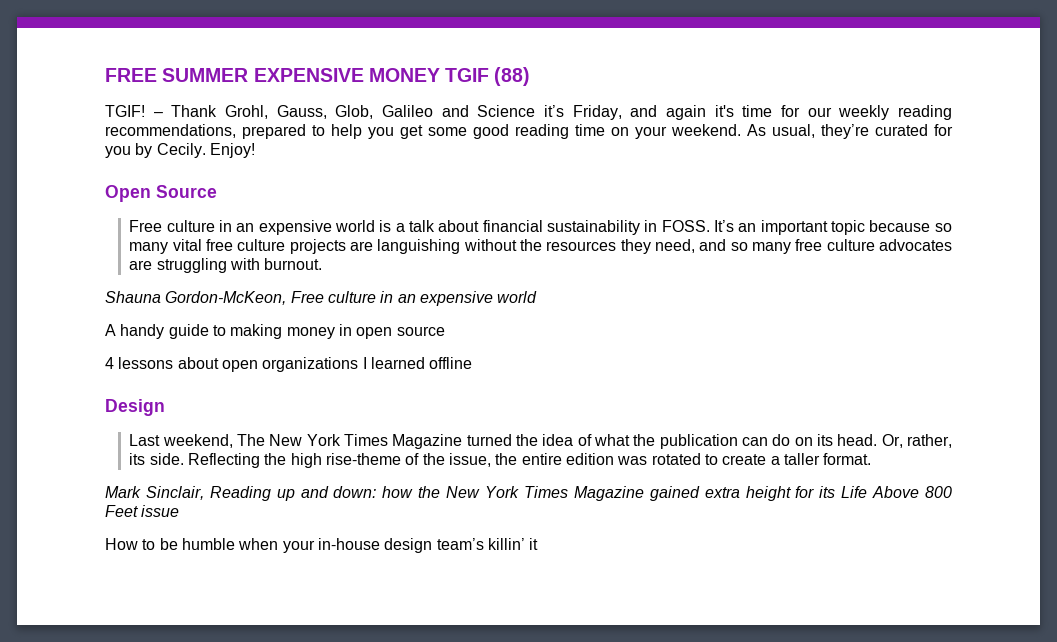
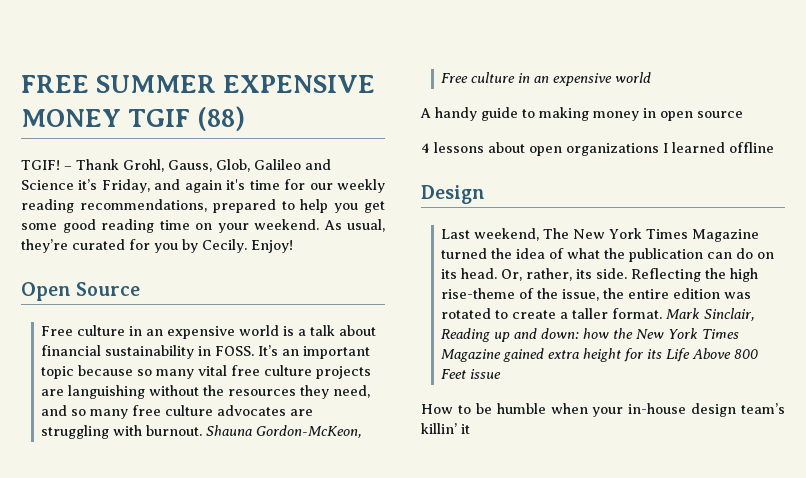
- It’s an important topic because so many vital free culture projects are languishing without the resources they need, and so many free culture advocates are struggling with burnout.
- Shauna Gordon-McKeon, Free culture in an expensive world
+ It’s an important topic because so many vital free culture projects are languishing without the resources they need, and so many free culture advocates are struggling with burnout. Shauna Gordon-McKeon, Free culture in an expensive world
- Reflecting the high rise-theme of the issue, the entire edition was rotated to create a taller format.
- Mark Sinclair, Reading up and down: how the New York Times Magazine gained extra height for its Life Above 800 Feet issue
+ Reflecting the high rise-theme of the issue, the entire edition was rotated to create a taller format. Mark Sinclair, Reading up and down: how the New York Times Magazine gained extra height for its Life Above 800 Feet issue

